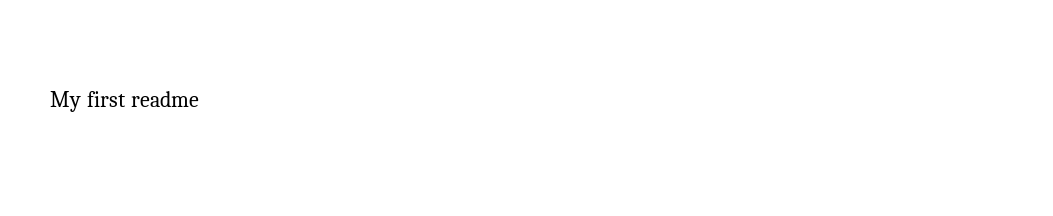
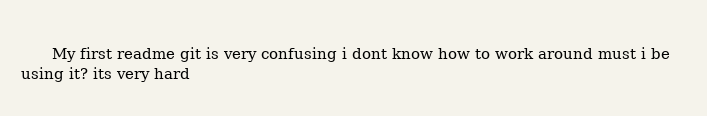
- My first readme
+ My first readme git is very confusing i dont know how to work around must i be using it? its very hard

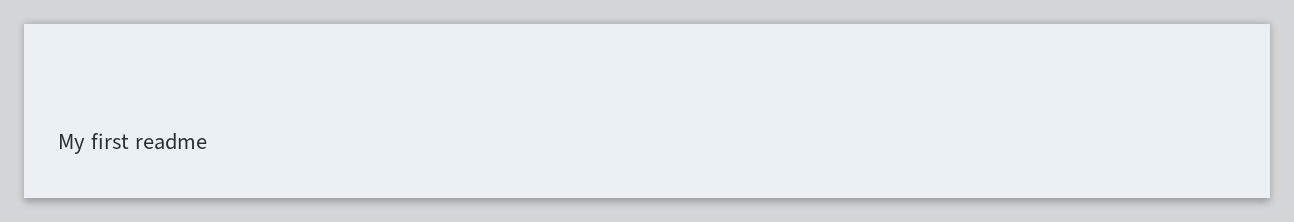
- My first readme git is very confusing i dont know how to work around must i be using it? its very hard
+ My first readme

